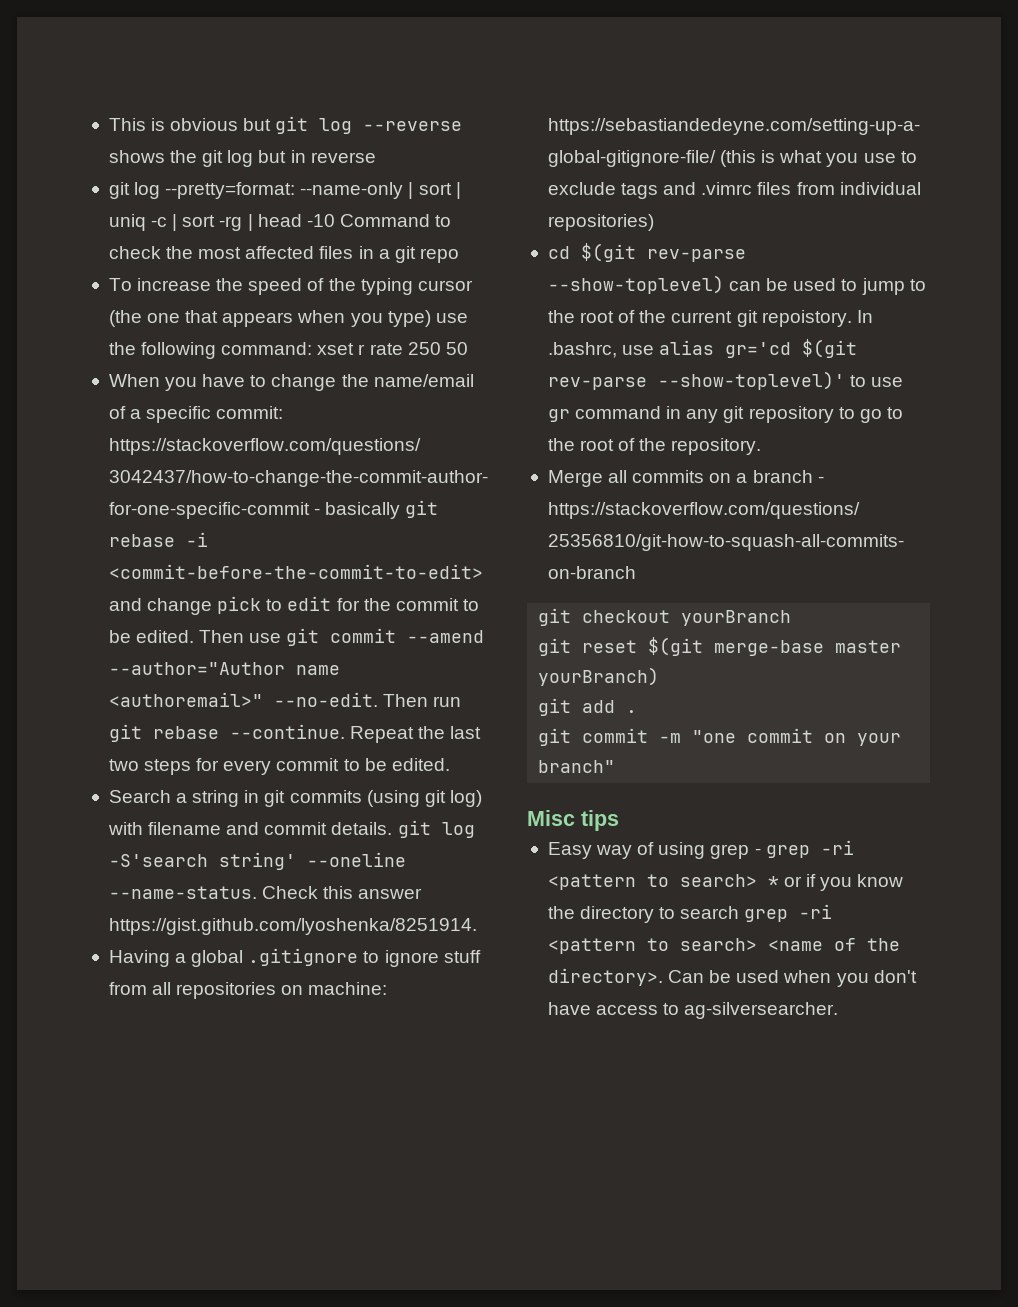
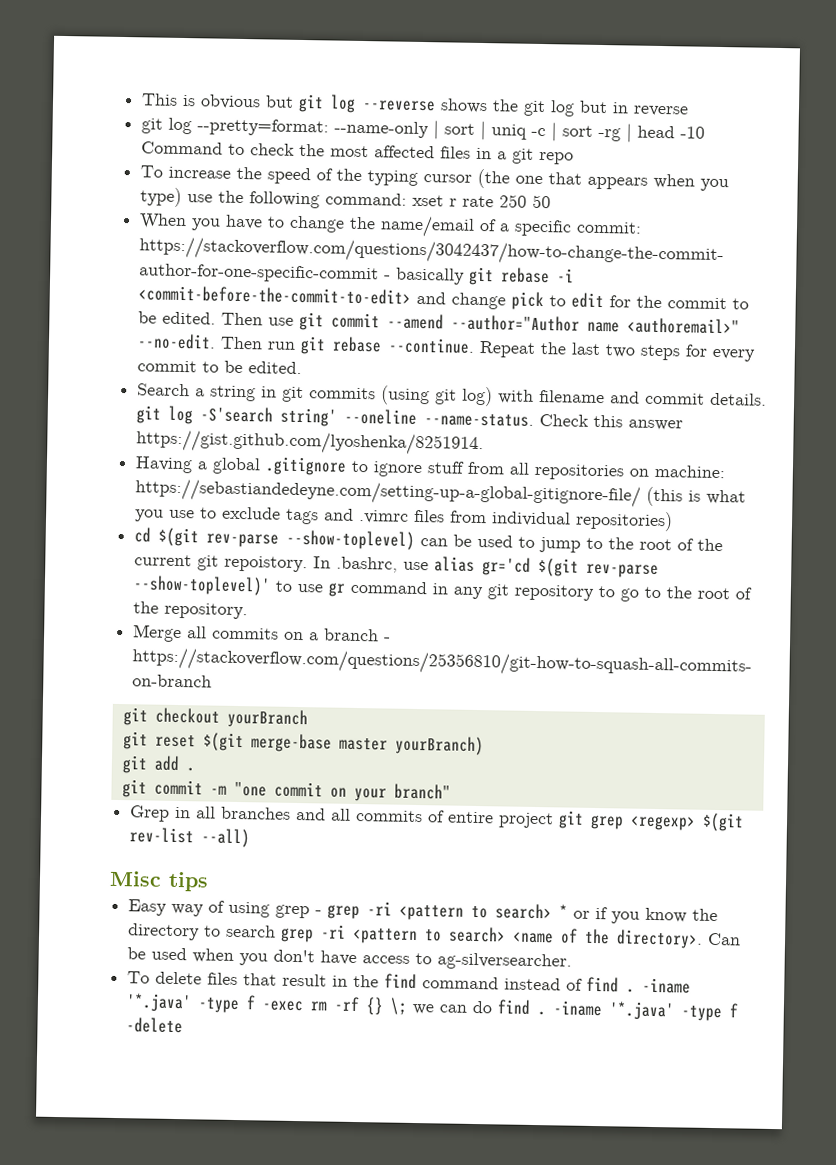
+ Grep in all branches and all commits of entire project git grep <regexp> $(git rev-list --all)
+ To delete files that result in the find command instead of find . -iname '*.java' -type f -exec rm -rf {} \; we can do find . -iname '*.java' -type f -delete

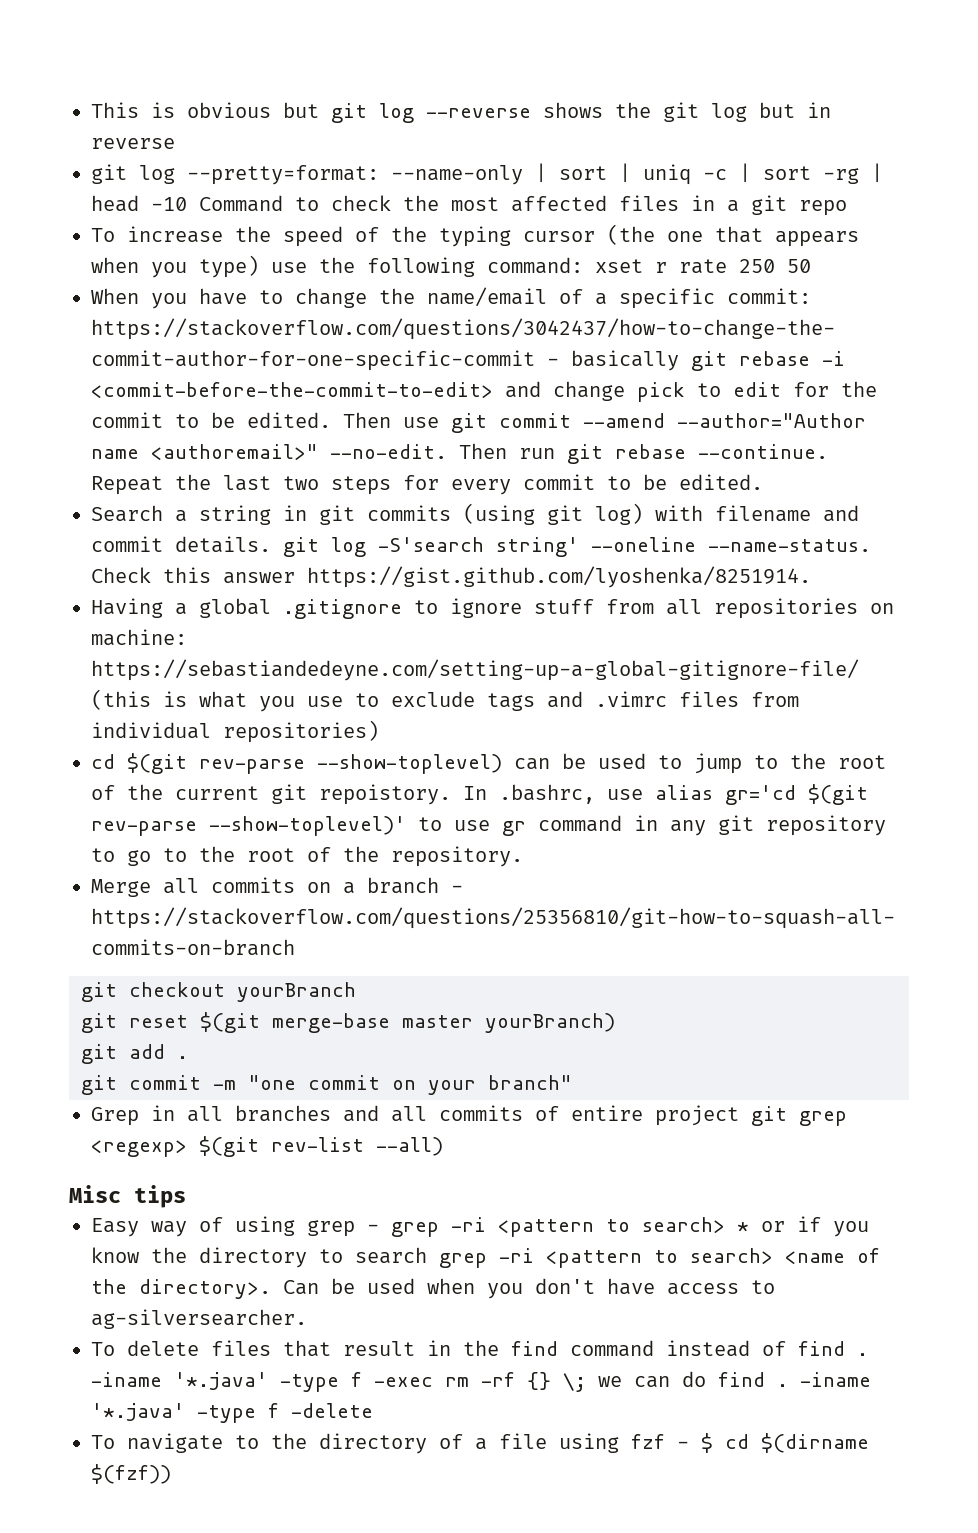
+ To navigate to the directory of a file using fzf - $ cd $(dirname $(fzf))

